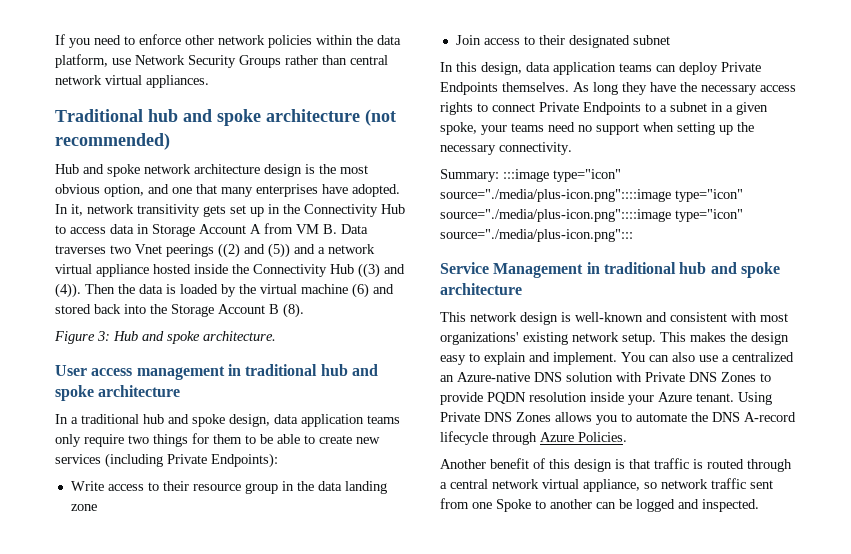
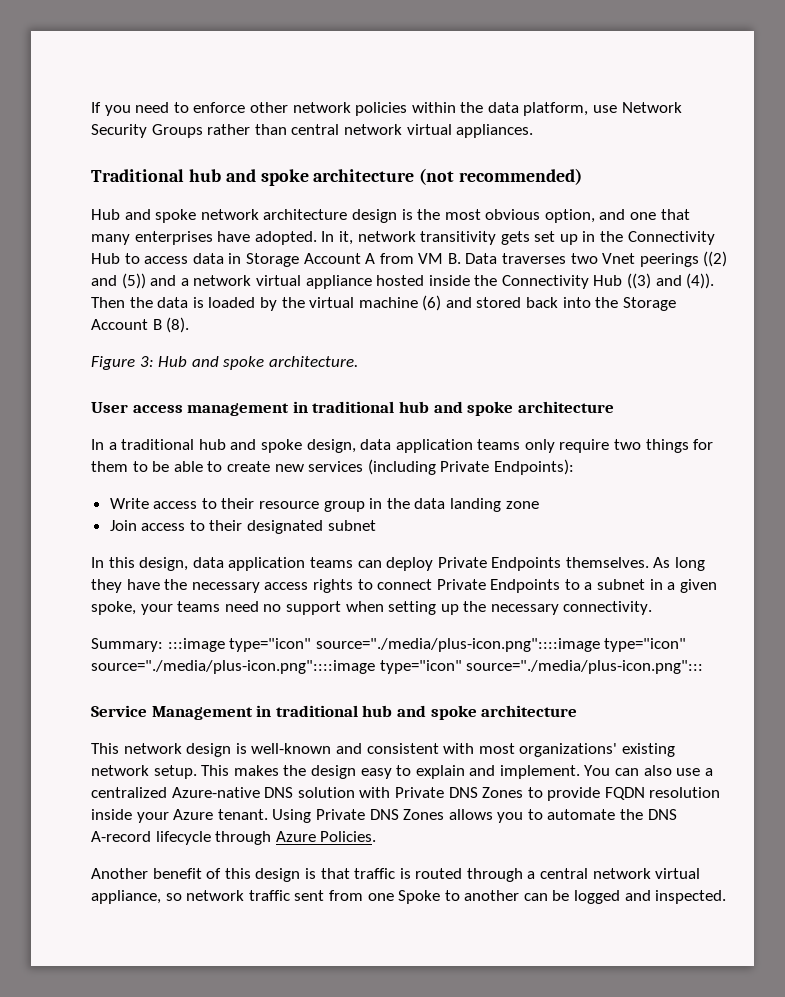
- You can also use a centralized an Azure-native DNS solution with Private DNS Zones to provide PQDN resolution inside your Azure tenant.
+ You can also use a centralized Azure-native DNS solution with Private DNS Zones to provide FQDN resolution inside your Azure tenant.

